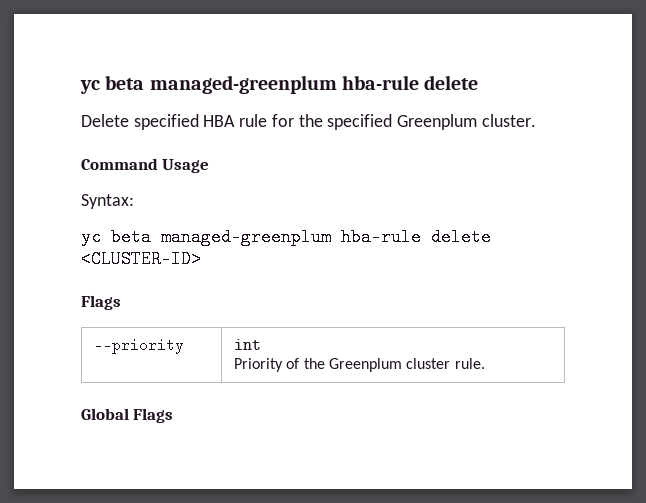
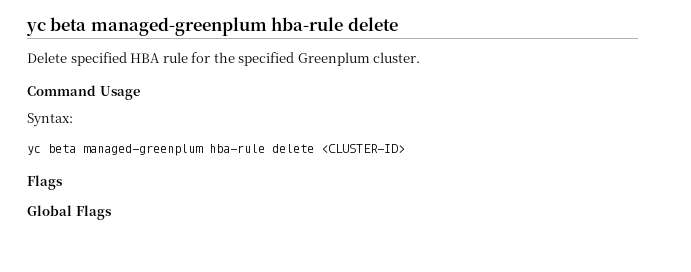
- --priority | int
- Priority of the Greenplum cluster rule.

